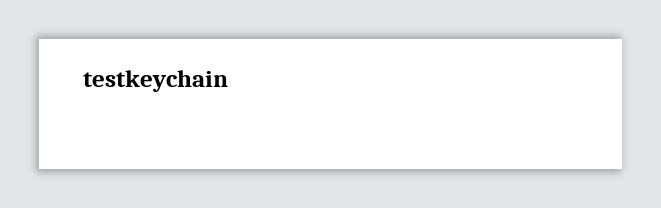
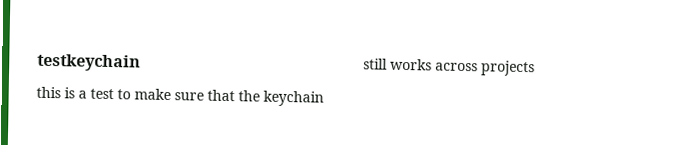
+ this is a test to make sure that the keychain still works across projects

